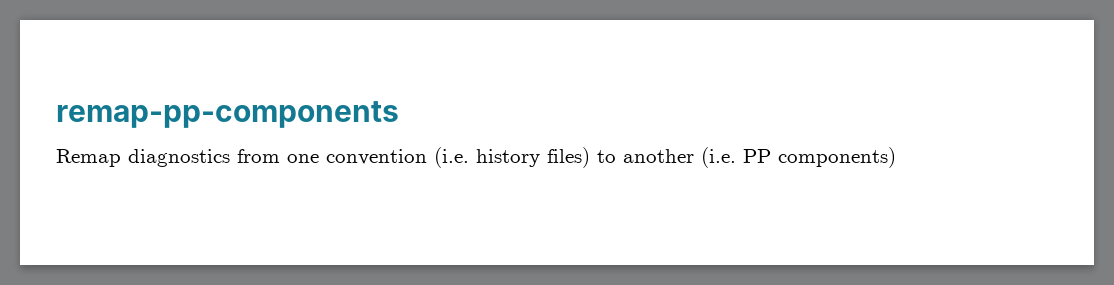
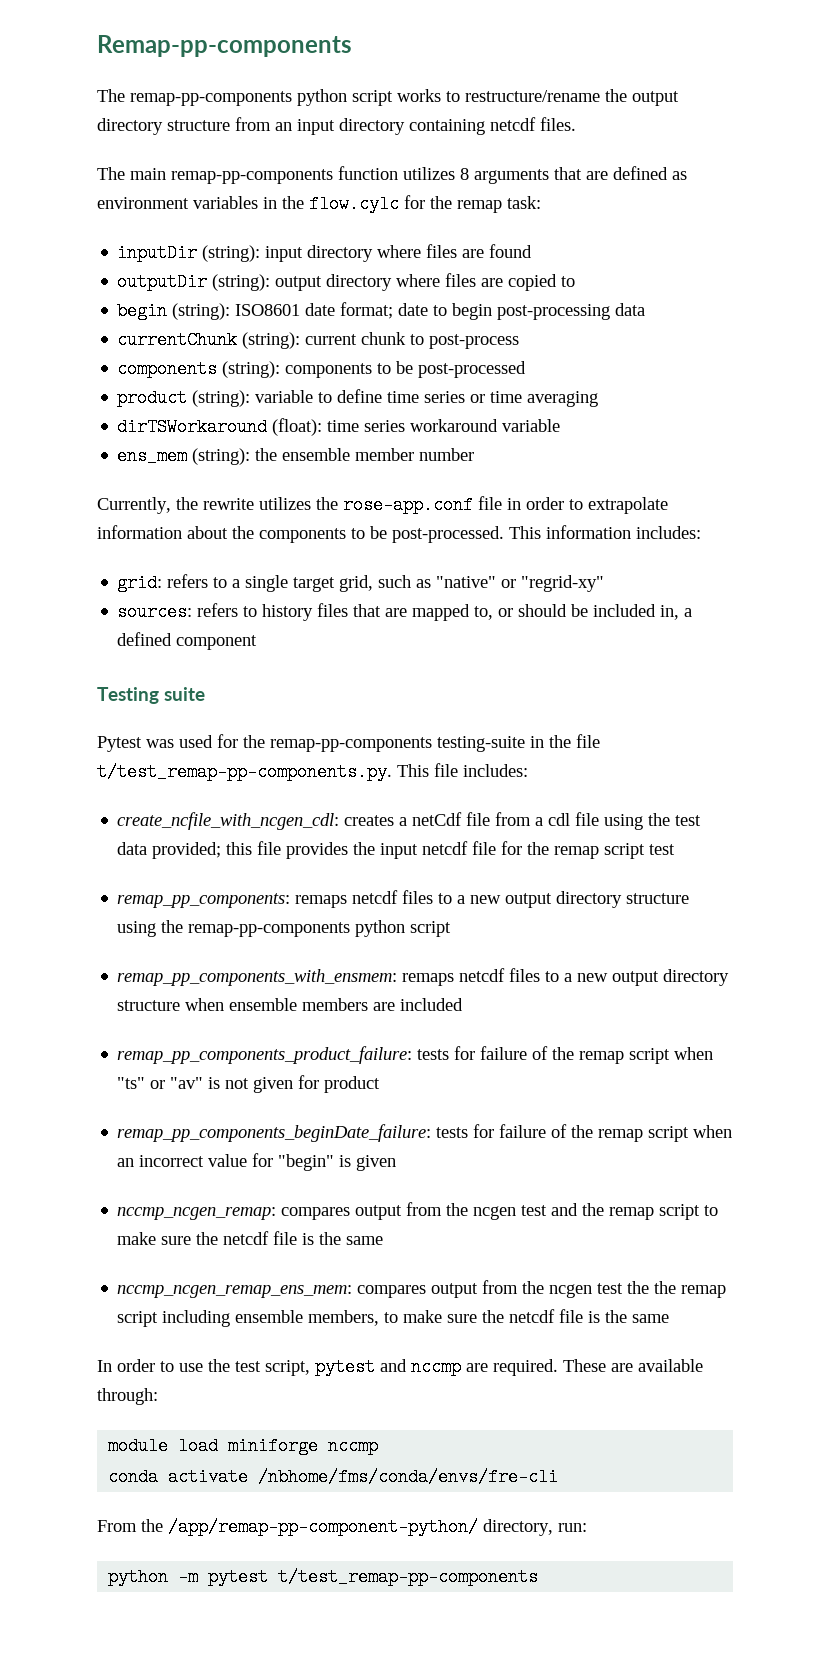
- remap-pp-components
- Remap diagnostics from one convention (i.e. history files) to another (i.e. PP components)
+ Remap-pp-components
+ The remap-pp-components python script works to restructure/rename the output directory structure from an input directory containing netcdf files.
+ The main remap-pp-components function utilizes 8 arguments that are defined as environment variables in the flow.cylc for the remap task:
+ inputDir (string): input directory where files are found
+ outputDir (string): output directory where files are copied to
+ begin (string): ISO8601 date format; date to begin post-processing data
+ currentChunk (string): current chunk to post-process
+ components (string): components to be post-processed
+ product (string): variable to define time series or time averaging
+ dirTSWorkaround (float): time series workaround variable
+ ens_mem (string): the ensemble member number
+ Currently, the rewrite utilizes the rose-app.conf file in order to extrapolate information about the components to be post-processed. This information includes:
+ grid: refers to a single target grid, such as "native" or "regrid-xy"
+ sources: refers to history files that are mapped to, or should be included in, a defined component
+ Testing suite
+ Pytest was used for the remap-pp-components testing-suite in the file t/test_remap-pp-components.py. This file includes:
+ create_ncfile_with_ncgen_cdl: creates a netCdf file from a cdl file using the test data provided; this file provides the input netcdf file for the remap script test
+ remap_pp_components: remaps netcdf files to a new output directory structure using the remap-pp-components python script
+ remap_pp_components_with_ensmem: remaps netcdf files to a new output directory structure when ensemble members are included
+ remap_pp_components_product_failure: tests for failure of the remap script when "ts" or "av" is not given for product
+ remap_pp_components_beginDate_failure: tests for failure of the remap script when an incorrect value for "begin" is given
+ nccmp_ncgen_remap: compares output from the ncgen test and the remap script to make sure the netcdf file is the same
+ nccmp_ncgen_remap_ens_mem: compares output from the ncgen test the the remap script including ensemble members, to make sure the netcdf file is the same
+ In order to use the test script, pytest and nccmp are required. These are available through:
+ module load miniforge nccmp
+ conda activate /nbhome/fms/conda/envs/fre-cli
+ From the /app/remap-pp-component-python/ directory, run:
+ python -m pytest t/test_remap-pp-components

